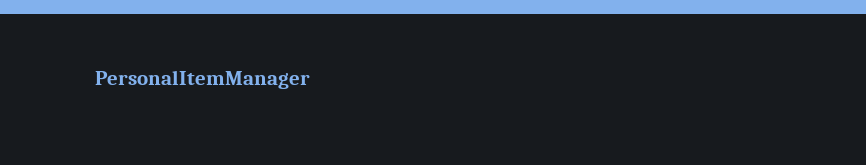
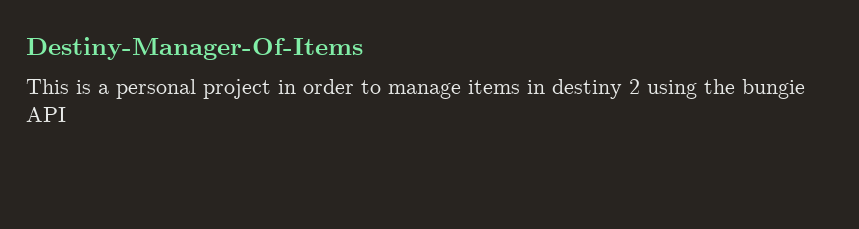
- PersonalItemManager
+ Destiny-Manager-Of-Items
+ This is a personal project in order to manage items in destiny 2 using the bungie API

